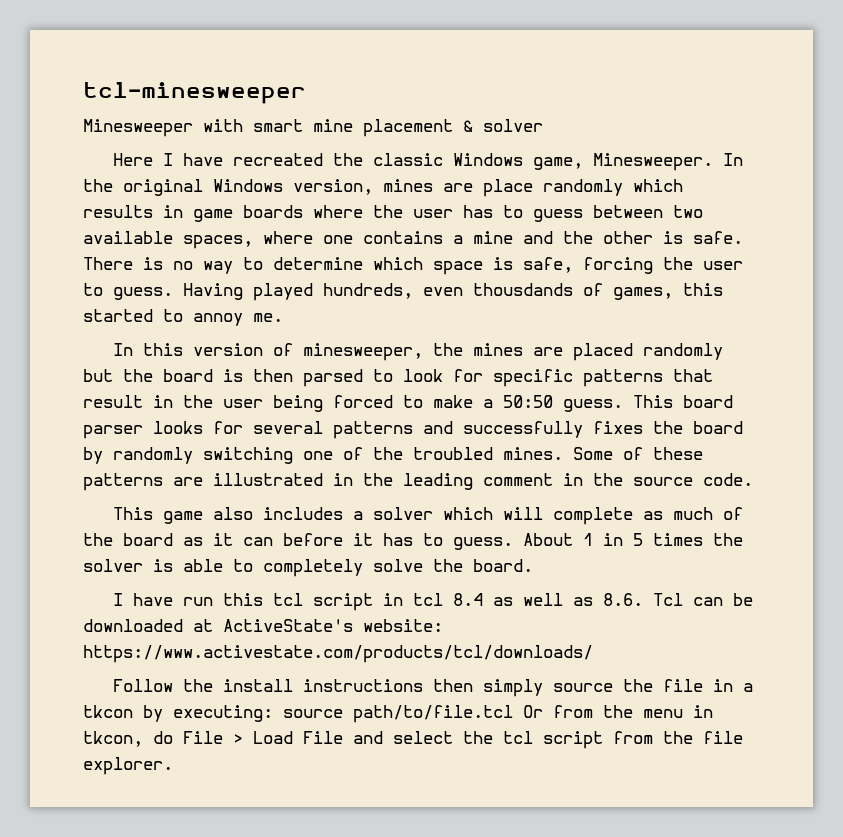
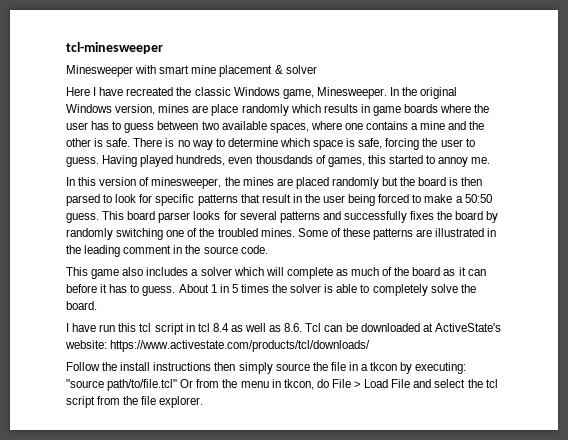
- Follow the install instructions then simply source the file in a tkcon by executing: source path/to/file.tcl Or from the menu in tkcon, do File > Load File and select the tcl script from the file explorer.
+ Follow the install instructions then simply source the file in a tkcon by executing: "source path/to/file.tcl" Or from the menu in tkcon, do File > Load File and select the tcl script from the file explorer.

